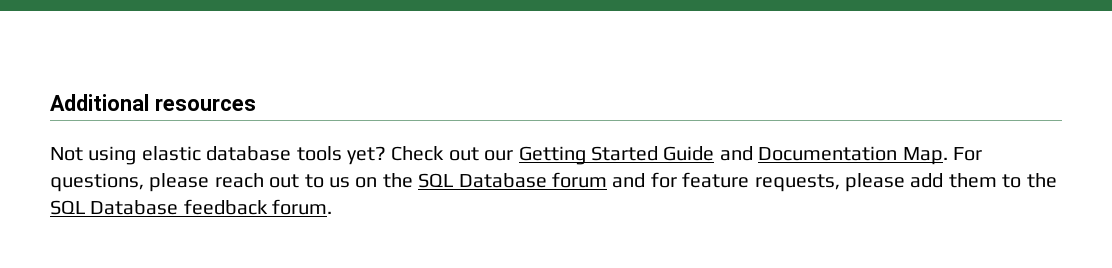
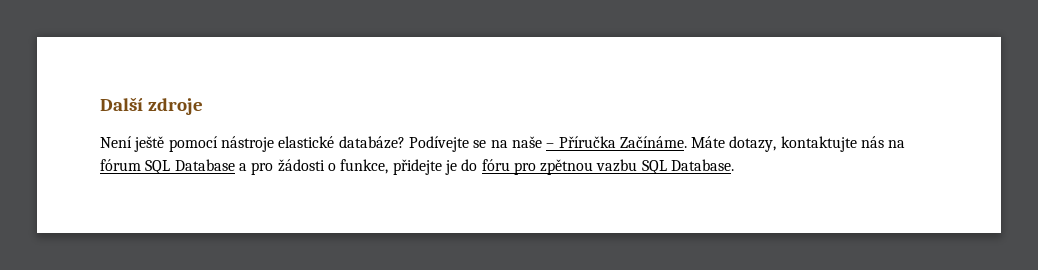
- Additional resources
- Not using elastic database tools yet? Check out our Getting Started Guide and Documentation Map. For questions, please reach out to us on the SQL Database forum and for feature requests, please add them to the SQL Database feedback forum.
+ Další zdroje
+ Není ještě pomocí nástroje elastické databáze? Podívejte se na naše – Příručka Začínáme. Máte dotazy, kontaktujte nás na fórum SQL Database a pro žádosti o funkce, přidejte je do fóru pro zpětnou vazbu SQL Database.

